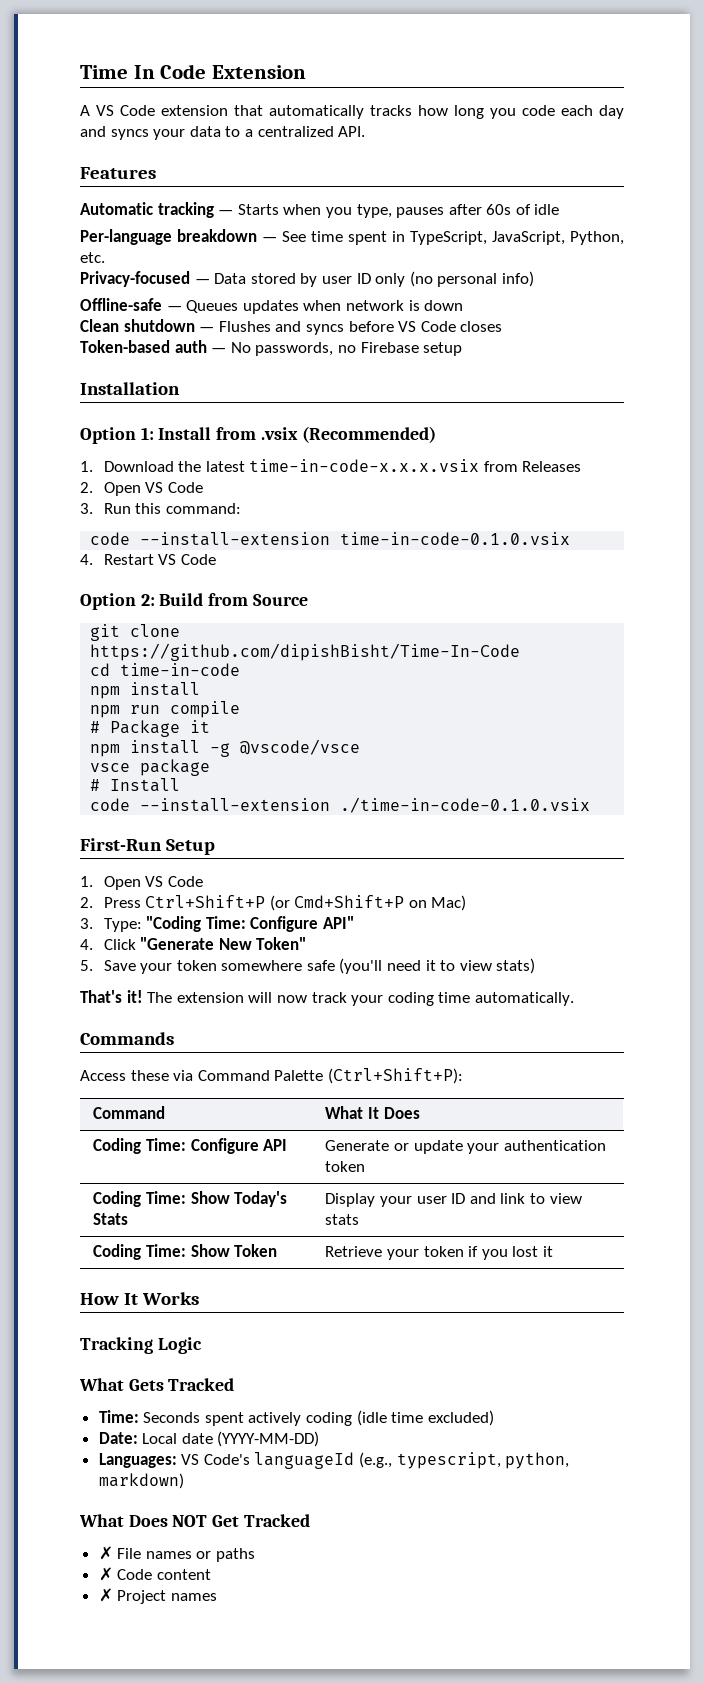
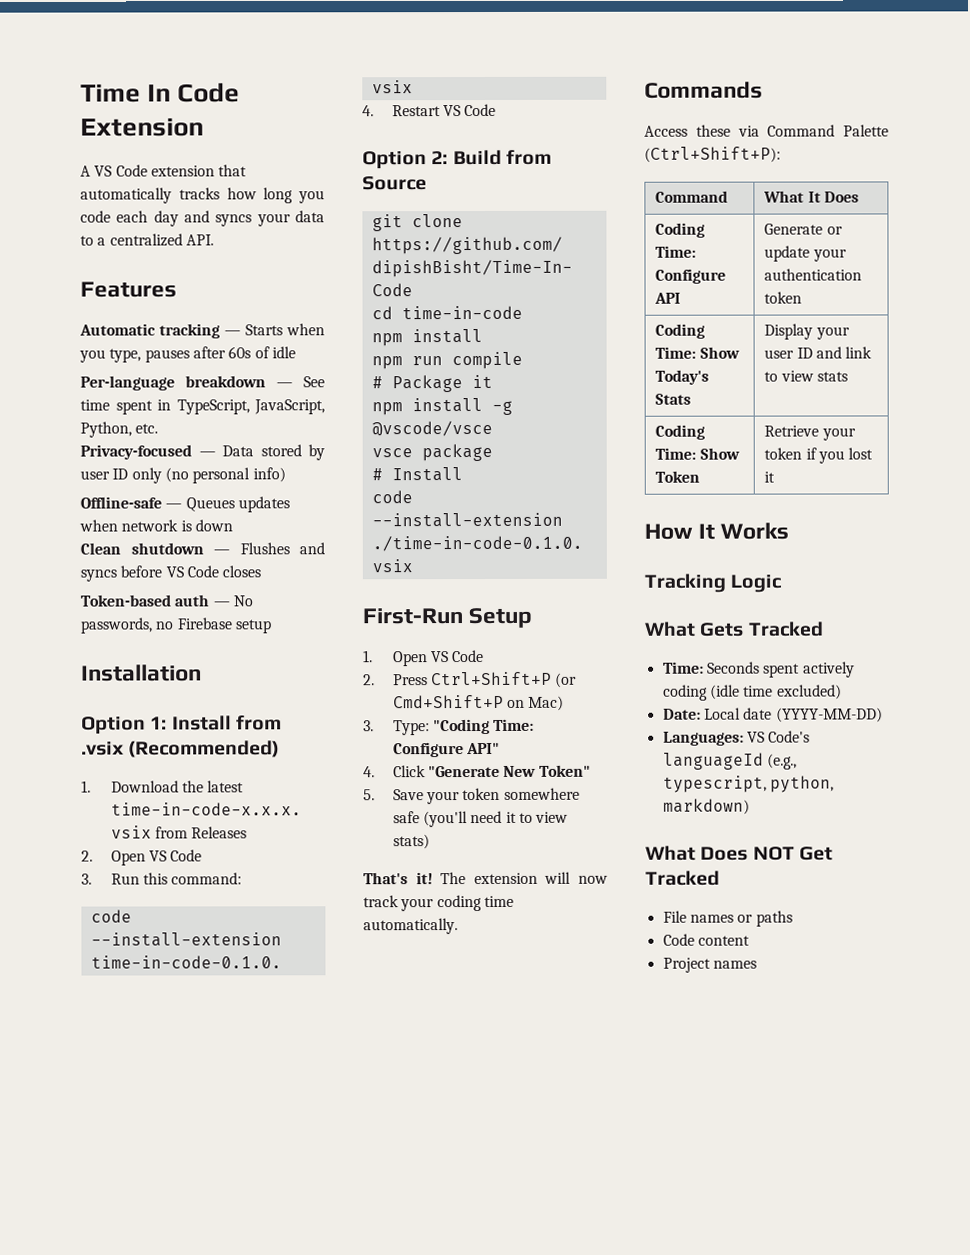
- ✗ File names or paths
+ File names or paths
- ✗ Code content
+ Code content
- ✗ Project names
+ Project names

